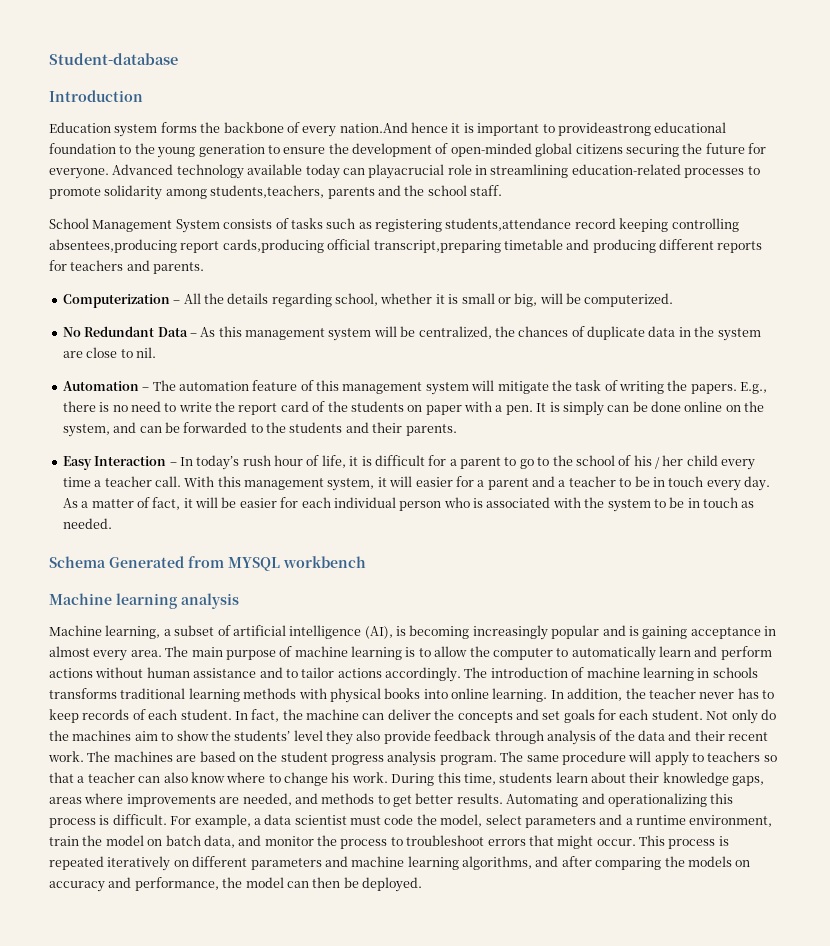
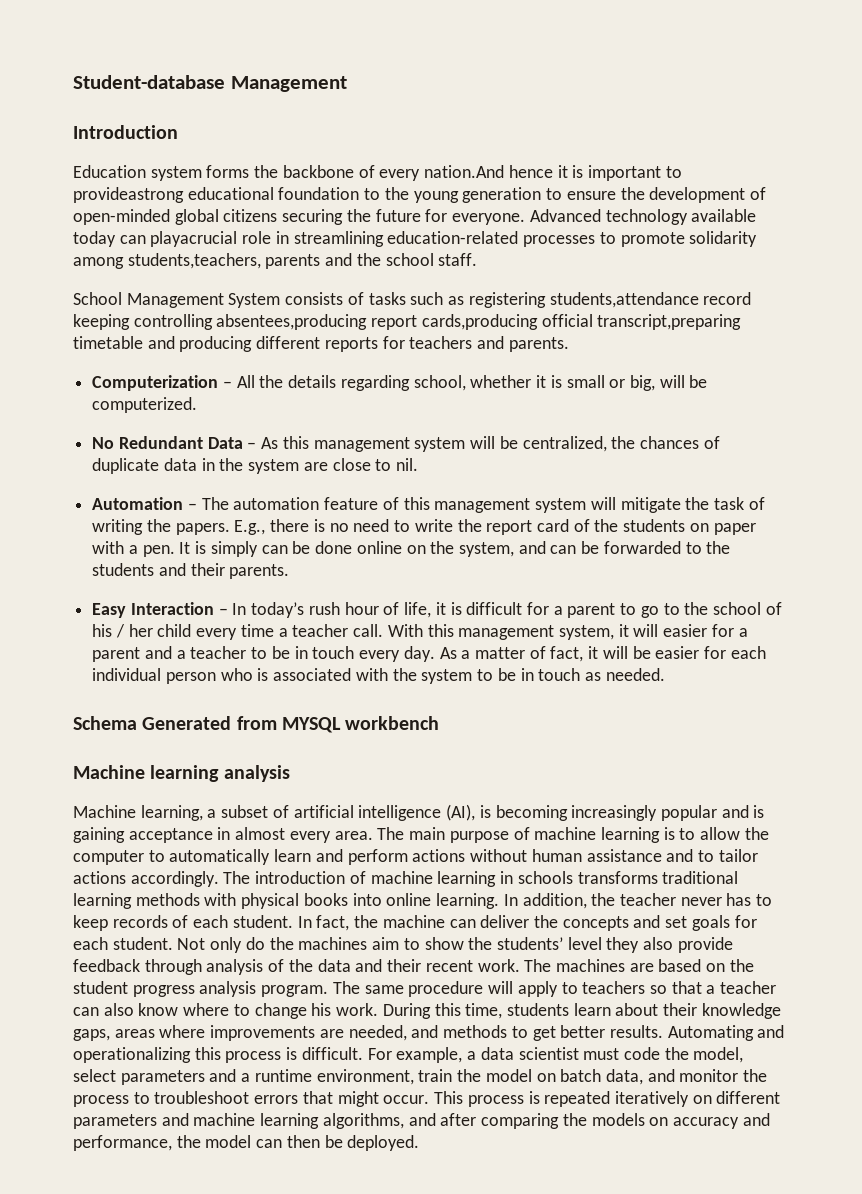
- Student-database
+ Student-database Management

